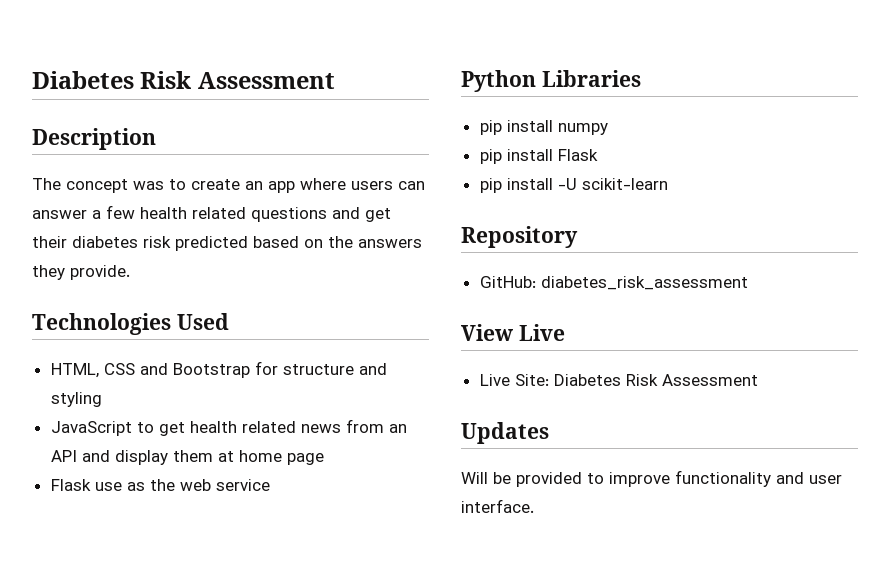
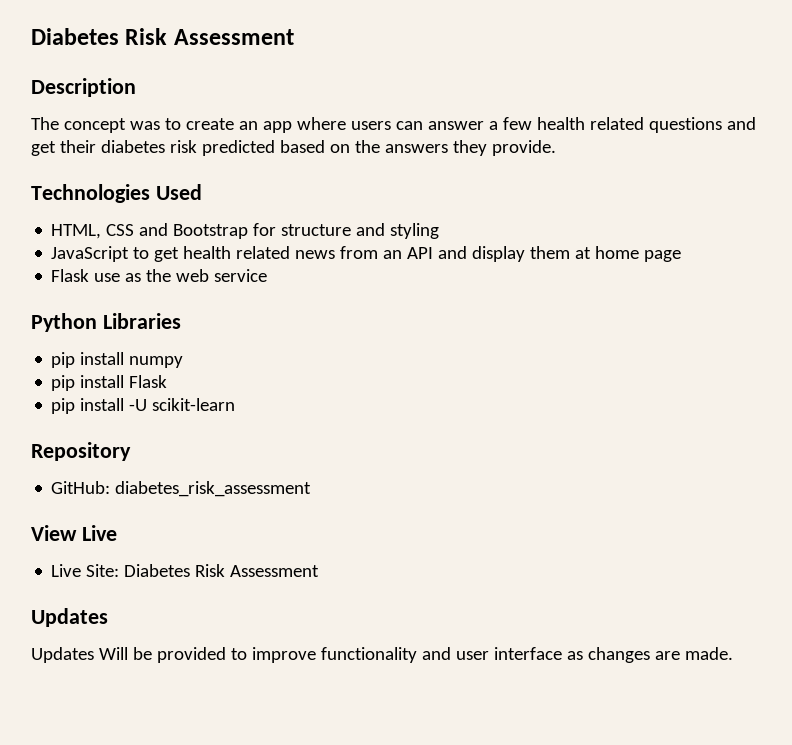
- Will be provided to improve functionality and user interface.
+ Updates Will be provided to improve functionality and user interface as changes are made.

